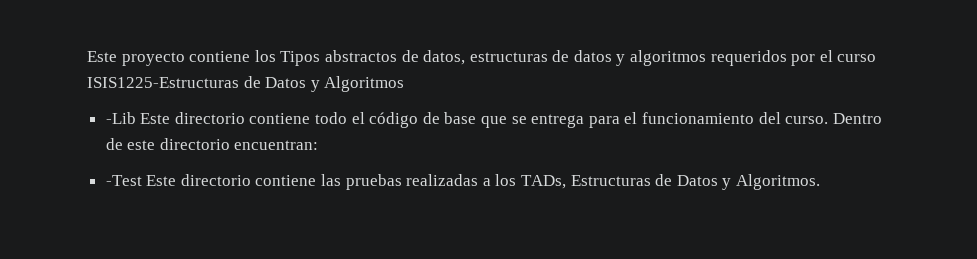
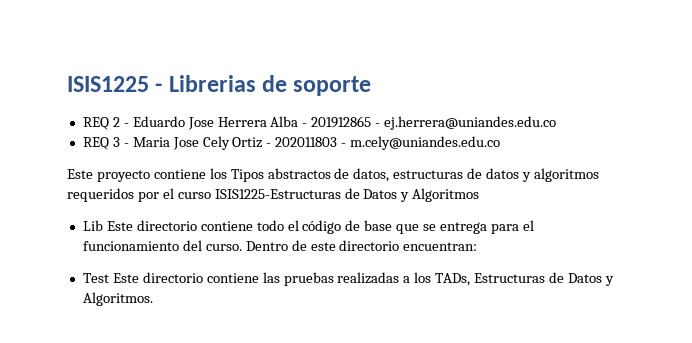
+ ISIS1225 - Librerias de soporte
+ REQ 2 - Eduardo Jose Herrera Alba - 201912865 - ej.herrera@uniandes.edu.co
+ REQ 3 - Maria Jose Cely Ortiz - 202011803 - m.cely@uniandes.edu.co
- -Lib Este directorio contiene todo el código de base que se entrega para el funcionamiento del curso.
+ Lib Este directorio contiene todo el código de base que se entrega para el funcionamiento del curso.
- -Test Este directorio contiene las pruebas realizadas a los TADs, Estructuras de Datos y Algoritmos.
+ Test Este directorio contiene las pruebas realizadas a los TADs, Estructuras de Datos y Algoritmos.

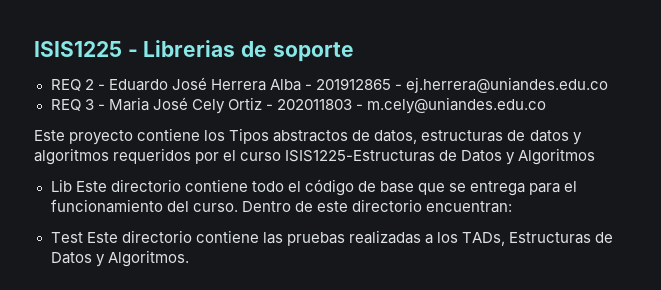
- REQ 2 - Eduardo Jose Herrera Alba - 201912865 - ej.herrera@uniandes.edu.co
+ REQ 2 - Eduardo José Herrera Alba - 201912865 - ej.herrera@uniandes.edu.co
- REQ 3 - Maria Jose Cely Ortiz - 202011803 - m.cely@uniandes.edu.co
+ REQ 3 - Maria José Cely Ortiz - 202011803 - m.cely@uniandes.edu.co

